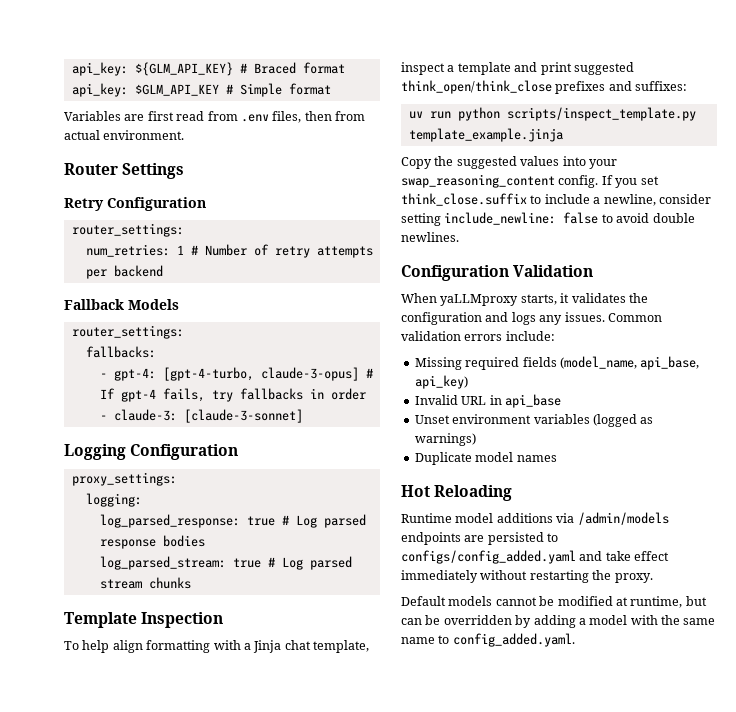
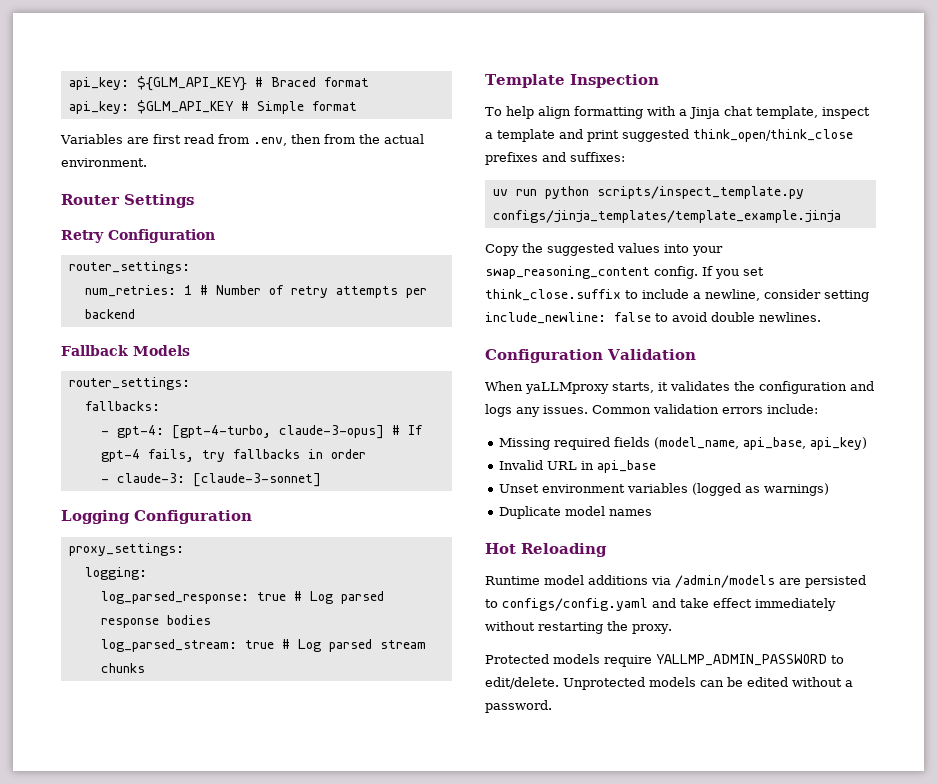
- Variables are first read from .env files, then from actual environment.
+ Variables are first read from .env, then from the actual environment.
- uv run python scripts/inspect_template.py template_example.jinja
+ uv run python scripts/inspect_template.py configs/jinja_templates/template_example.jinja
- Runtime model additions via /admin/models endpoints are persisted to configs/config_added.yaml and take effect immediately without restarting the proxy.
+ Runtime model additions via /admin/models are persisted to configs/config.yaml and take effect immediately without restarting the proxy.
- Default models cannot be modified at runtime, but can be overridden by adding a model with the same name to config_added.yaml.
+ Protected models require YALLMP_ADMIN_PASSWORD to edit/delete. Unprotected models can be edited without a password.

